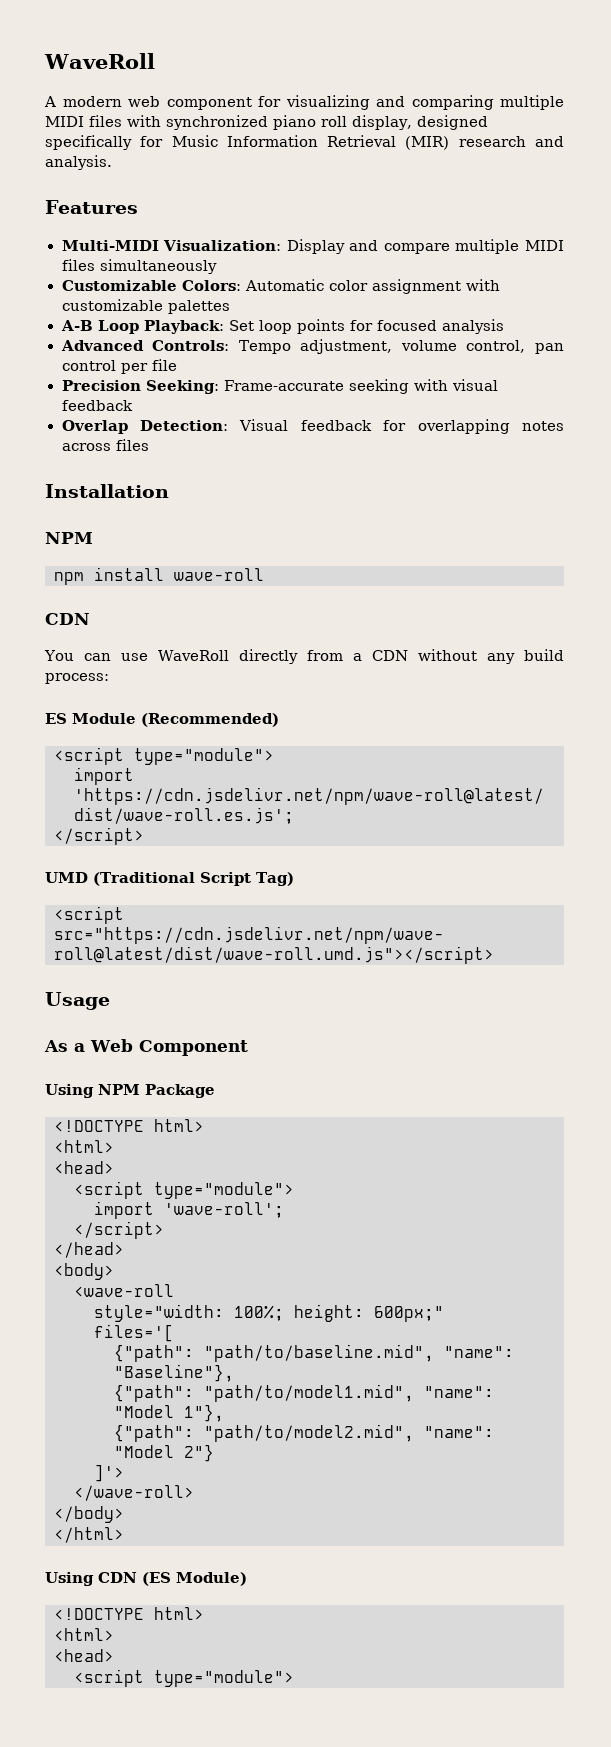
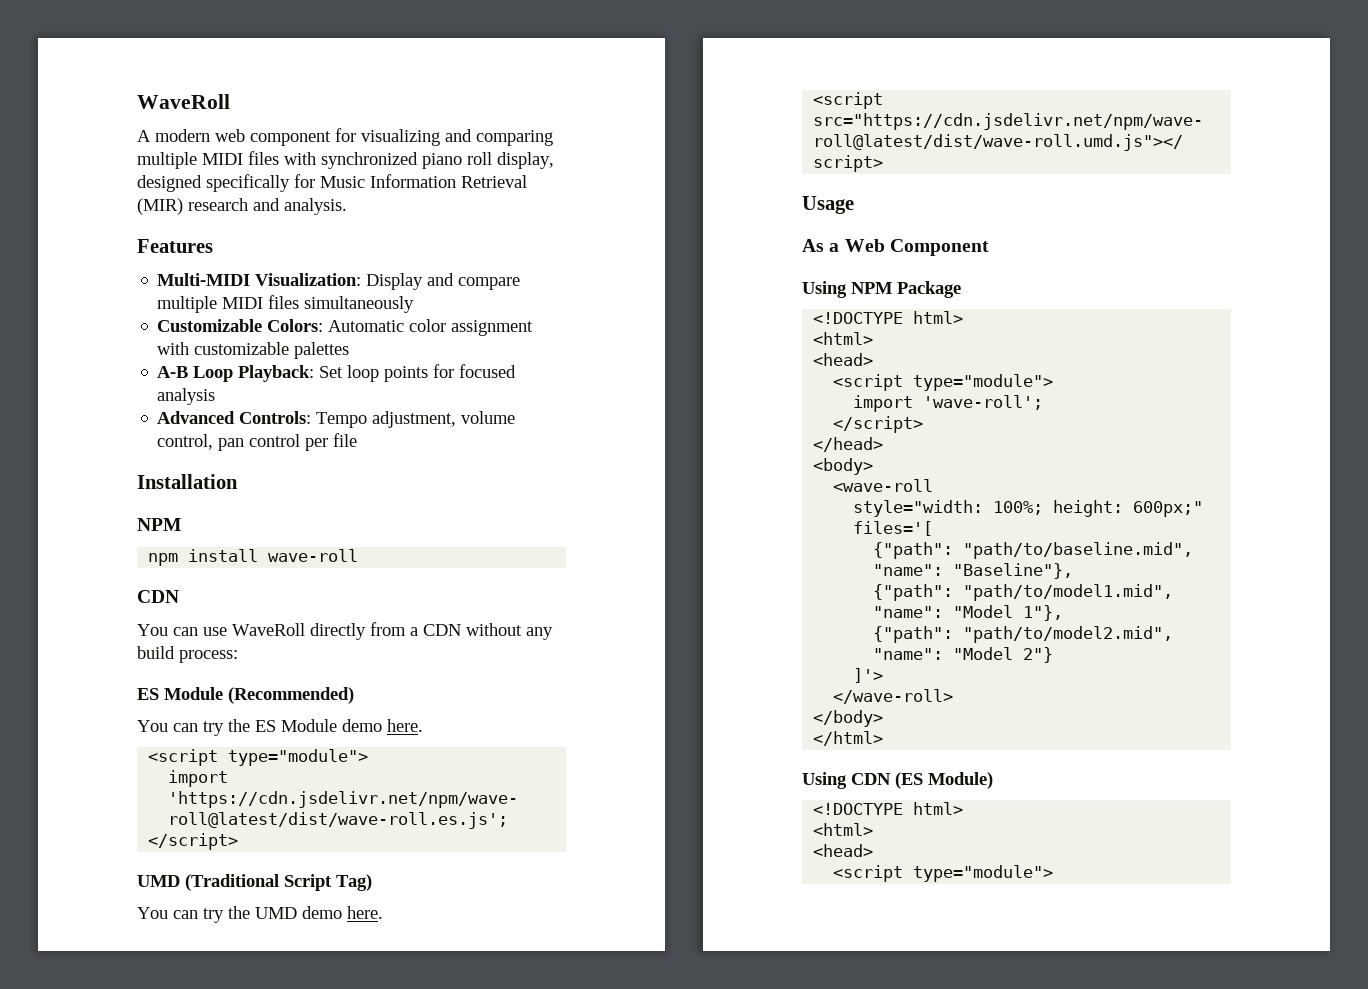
- Precision Seeking: Frame-accurate seeking with visual feedback
- Overlap Detection: Visual feedback for overlapping notes across files
+ You can try the ES Module demo here.
+ You can try the UMD demo here.

